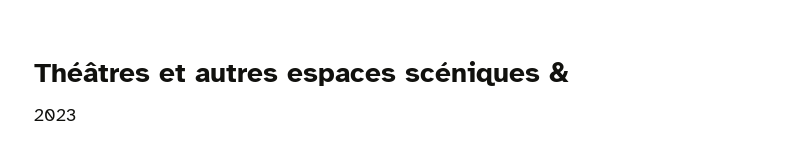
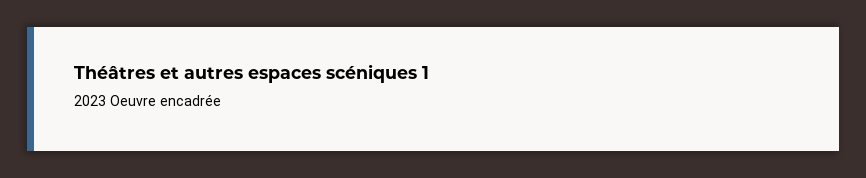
- Théâtres et autres espaces scéniques &
+ Théâtres et autres espaces scéniques 1
- 2023
+ 2023 Oeuvre encadrée

